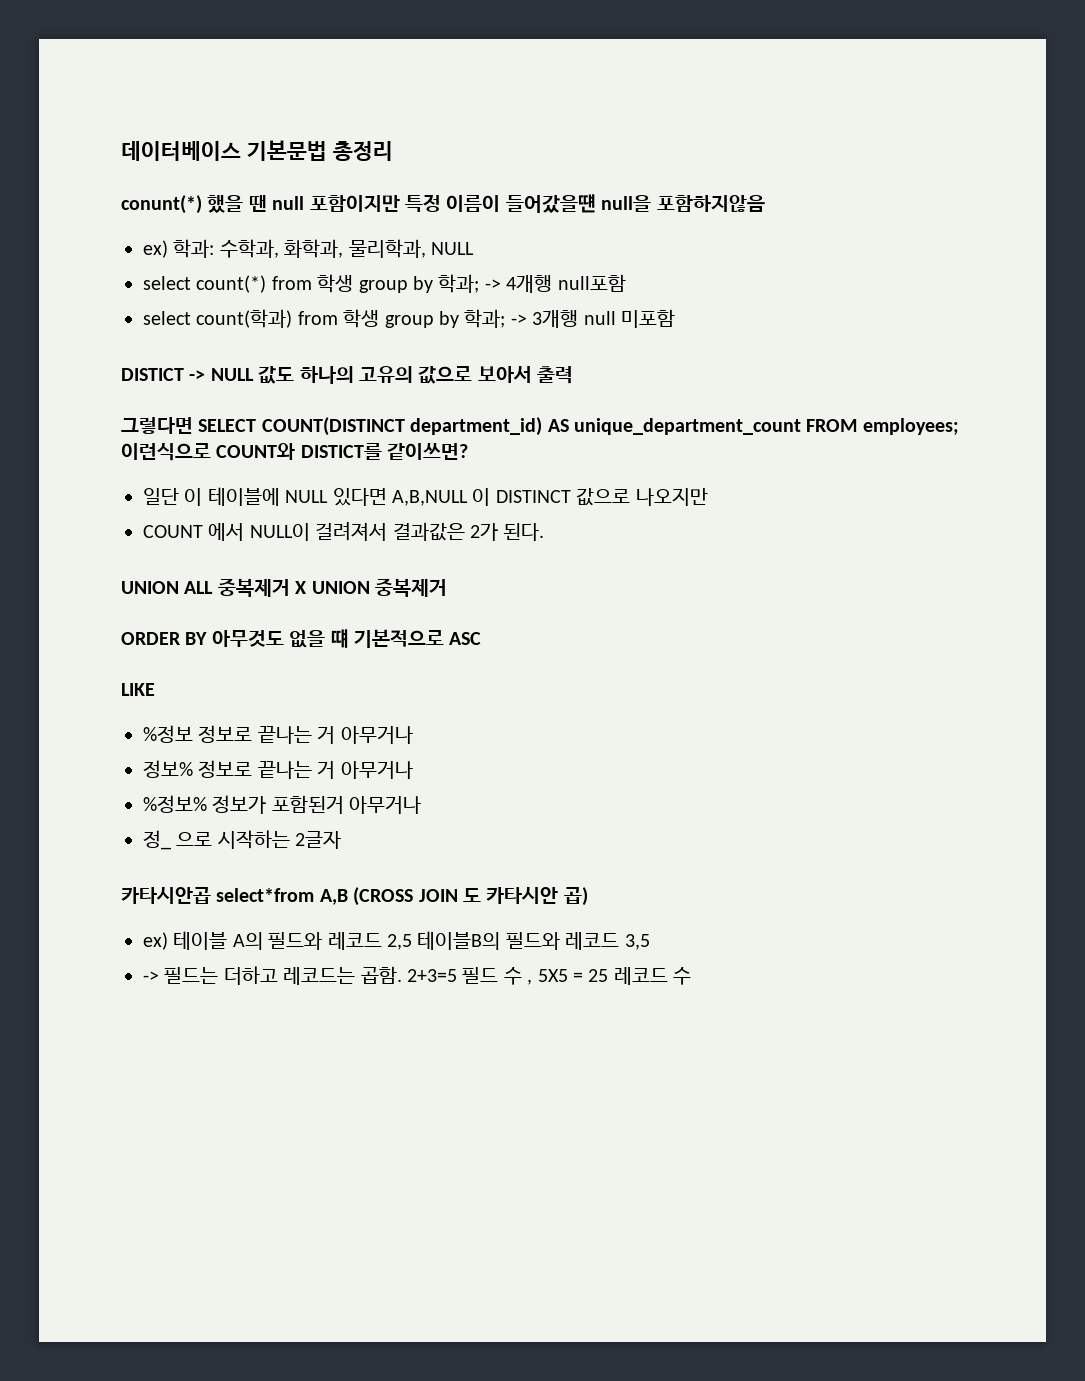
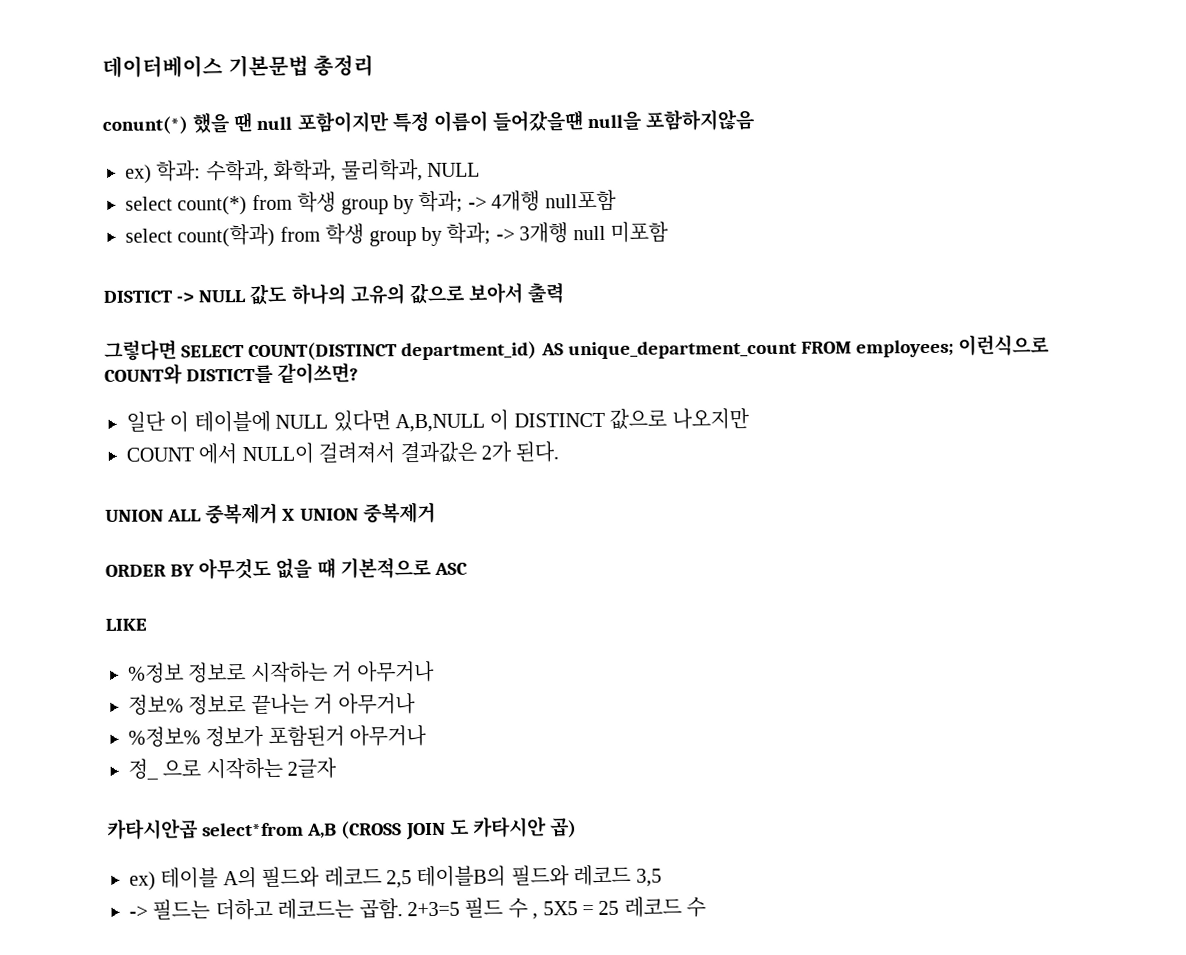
- %정보 정보로 끝나는 거 아무거나
+ %정보 정보로 시작하는 거 아무거나

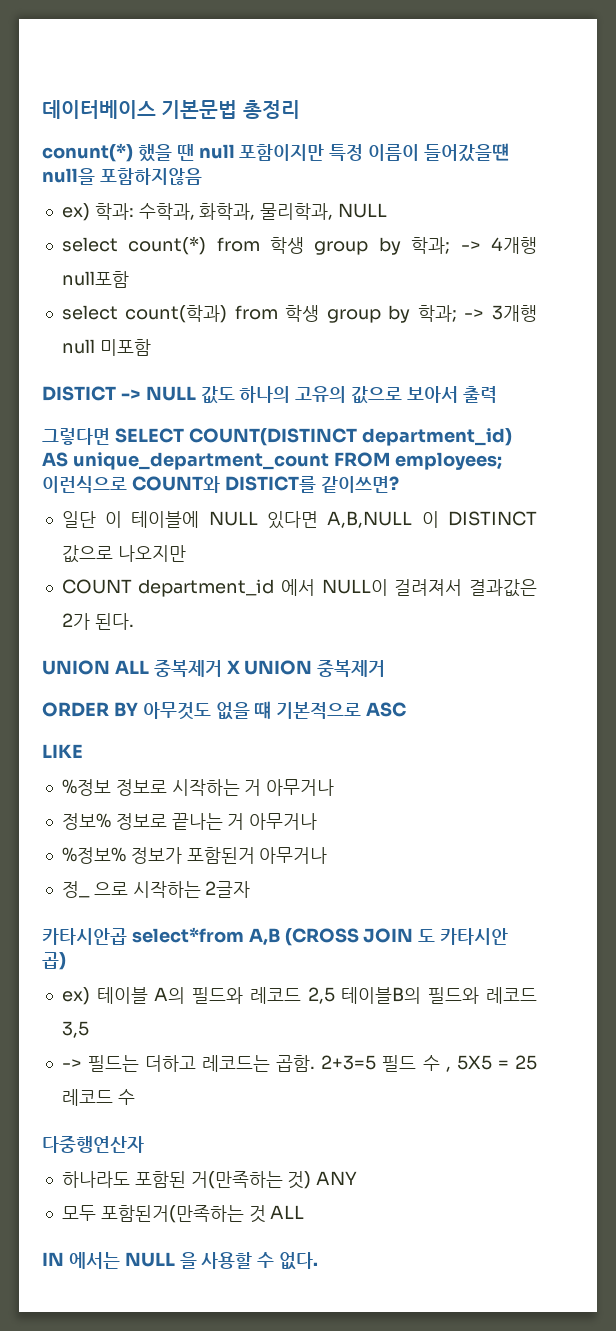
- COUNT 에서 NULL이 걸려져서 결과값은 2가 된다.
+ COUNT department_id 에서 NULL이 걸려져서 결과값은 2가 된다.
+ 다중행연산자
+ 하나라도 포함된 거(만족하는 것) ANY
+ 모두 포함된거(만족하는 것 ALL
+ IN 에서는 NULL 을 사용할 수 없다.

